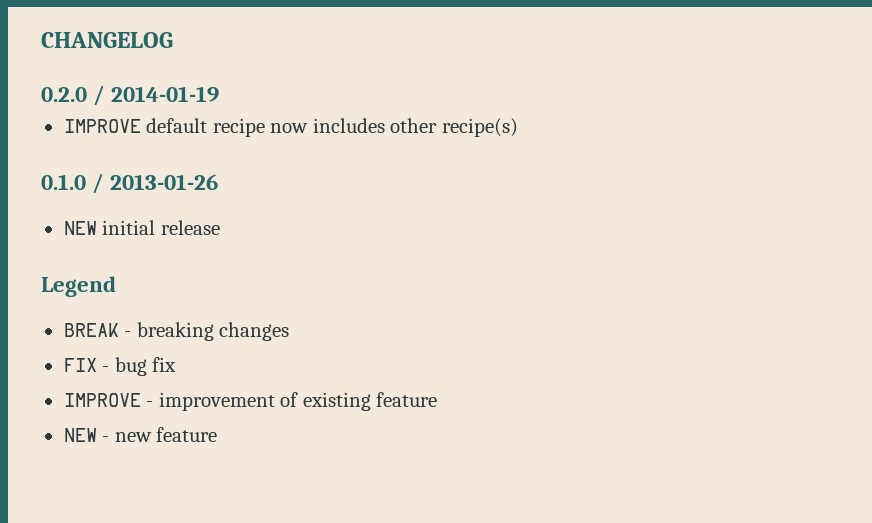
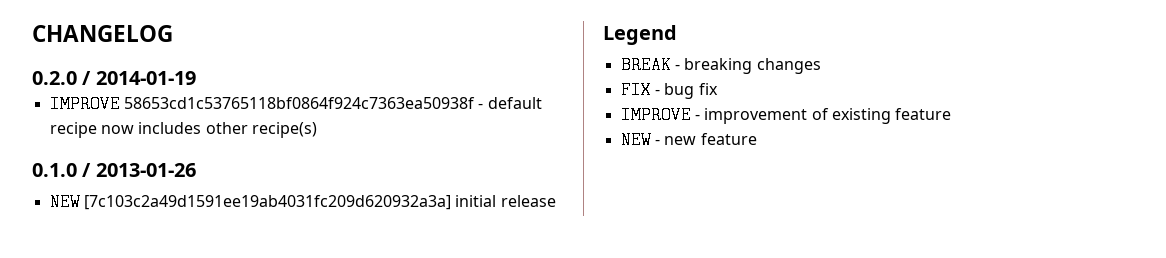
- IMPROVE default recipe now includes other recipe(s)
+ IMPROVE 58653cd1c53765118bf0864f924c7363ea50938f - default recipe now includes other recipe(s)
- NEW initial release
+ NEW [7c103c2a49d1591ee19ab4031fc209d620932a3a] initial release

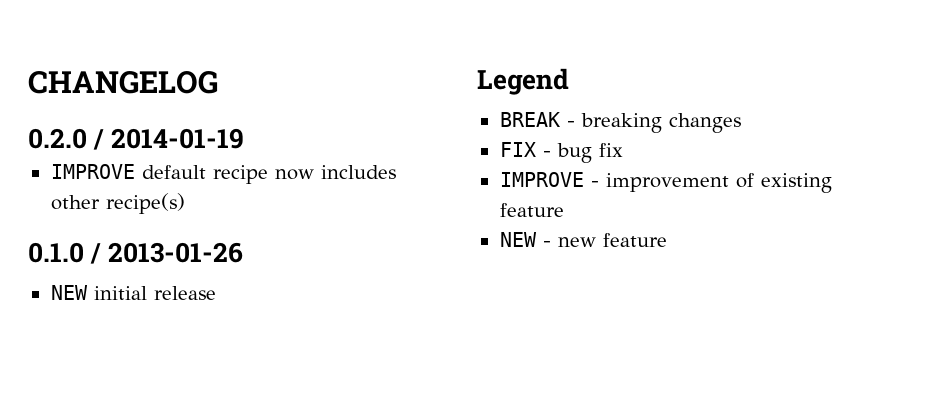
- IMPROVE 58653cd1c53765118bf0864f924c7363ea50938f - default recipe now includes other recipe(s)
+ IMPROVE default recipe now includes other recipe(s)
- NEW [7c103c2a49d1591ee19ab4031fc209d620932a3a] initial release
+ NEW initial release

